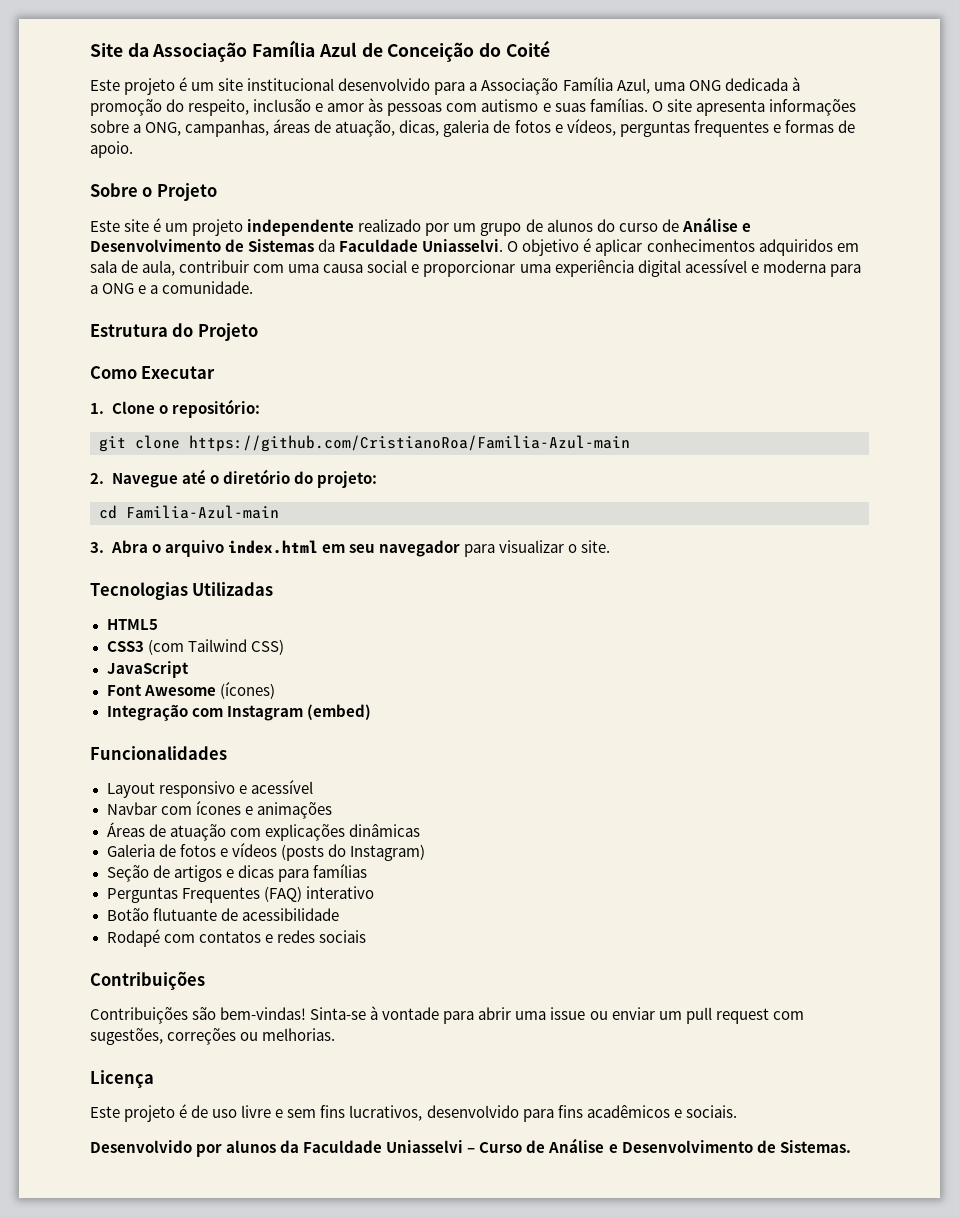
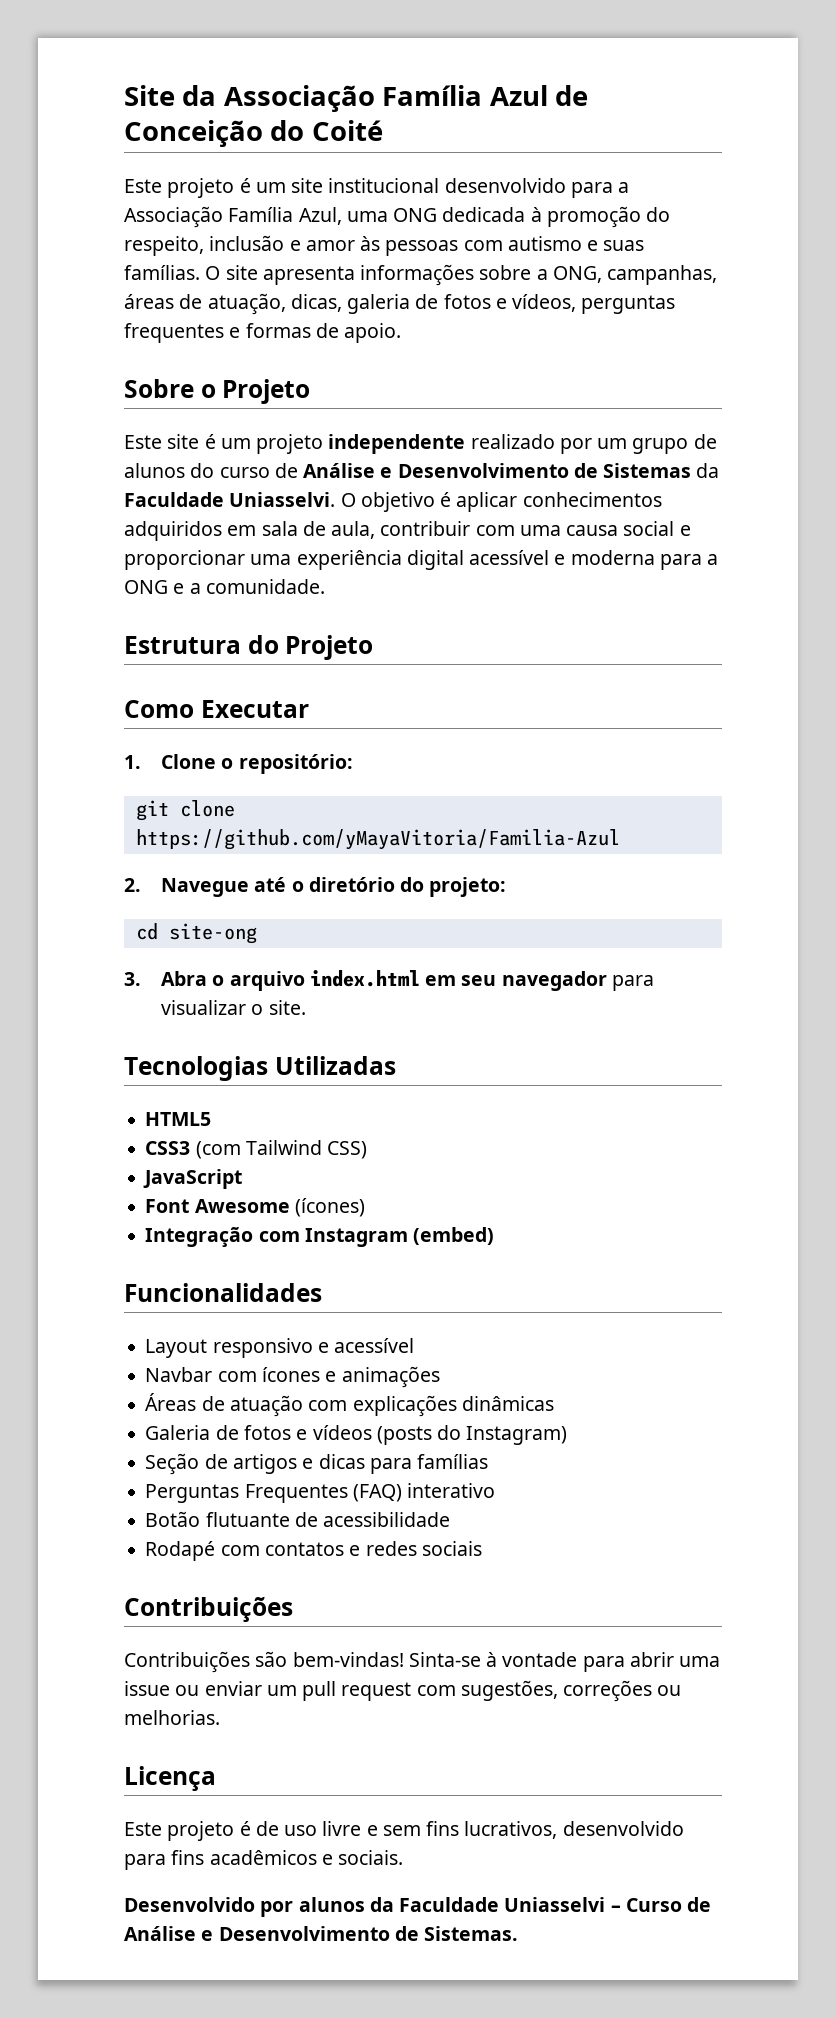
- git clone https://github.com/CristianoRoa/Familia-Azul-main
+ git clone https://github.com/yMayaVitoria/Familia-Azul
- cd Familia-Azul-main
+ cd site-ong

